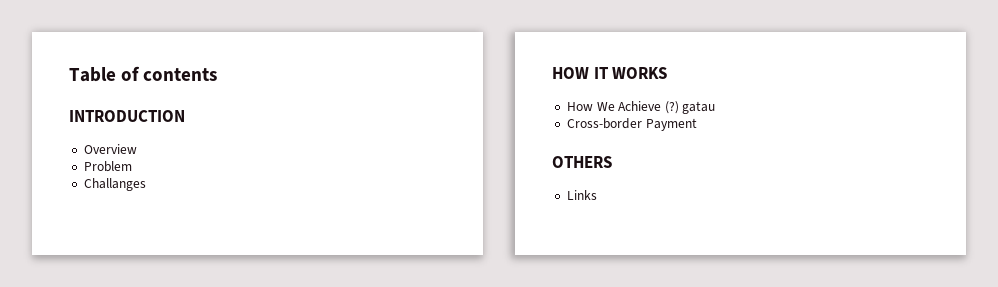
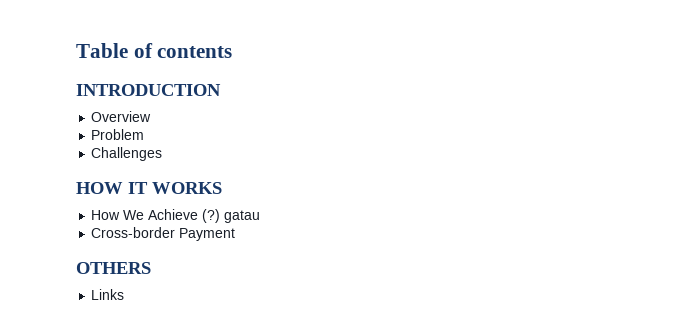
- Challanges
+ Challenges

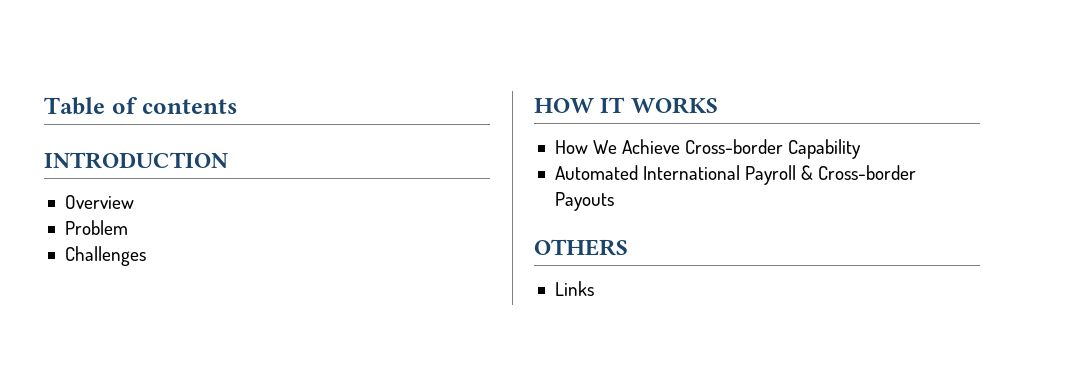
- How We Achieve (?) gatau
- Cross-border Payment
+ How We Achieve Cross-border Capability
+ Automated International Payroll & Cross-border Payouts

